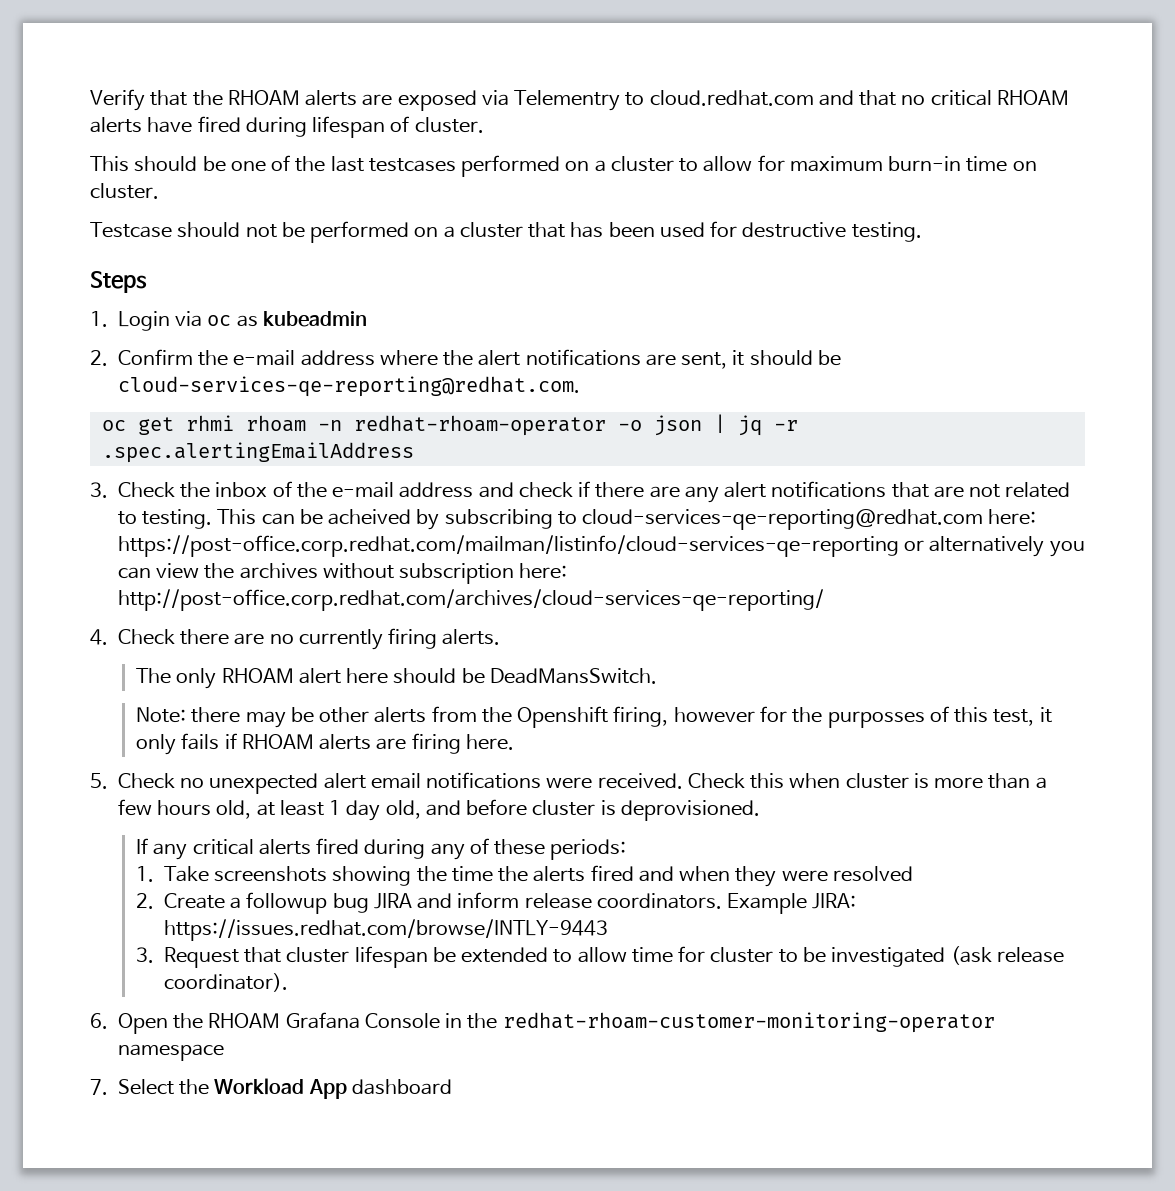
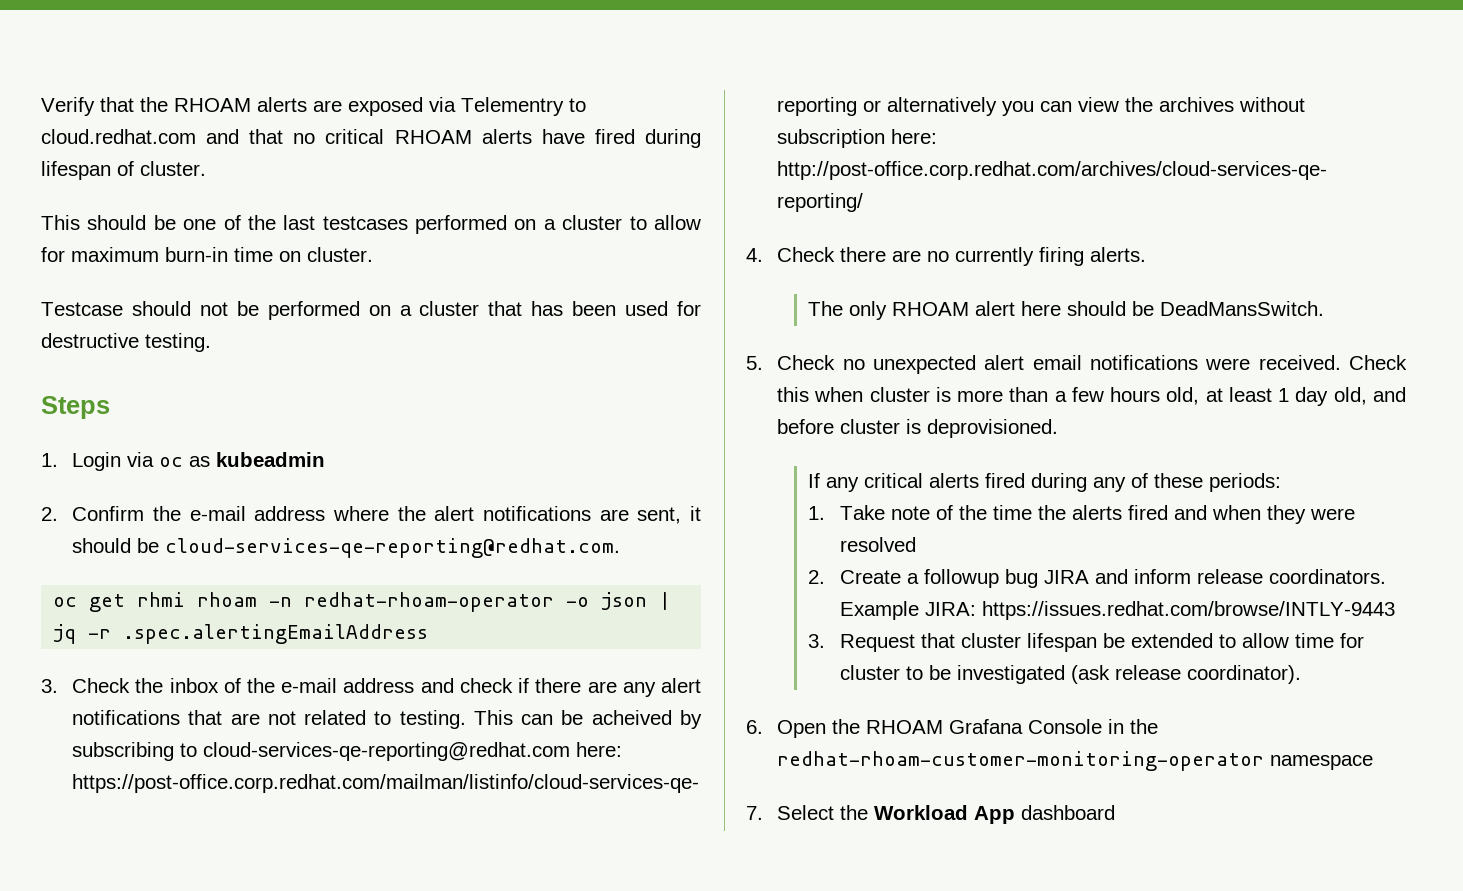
- Note: there may be other alerts from the Openshift firing, however for the purposses of this test, it only fails if RHOAM alerts are firing here.
- 1. Take screenshots showing the time the alerts fired and when they were resolved
+ 1. Take note of the time the alerts fired and when they were resolved

